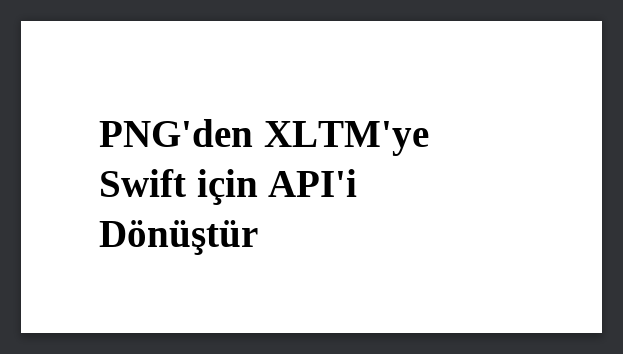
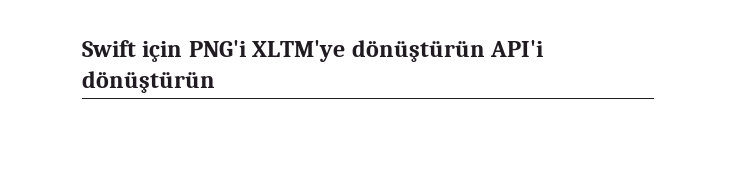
- PNG'den XLTM'ye Swift için API'i Dönüştür
+ Swift için PNG'i XLTM'ye dönüştürün API'i dönüştürün

